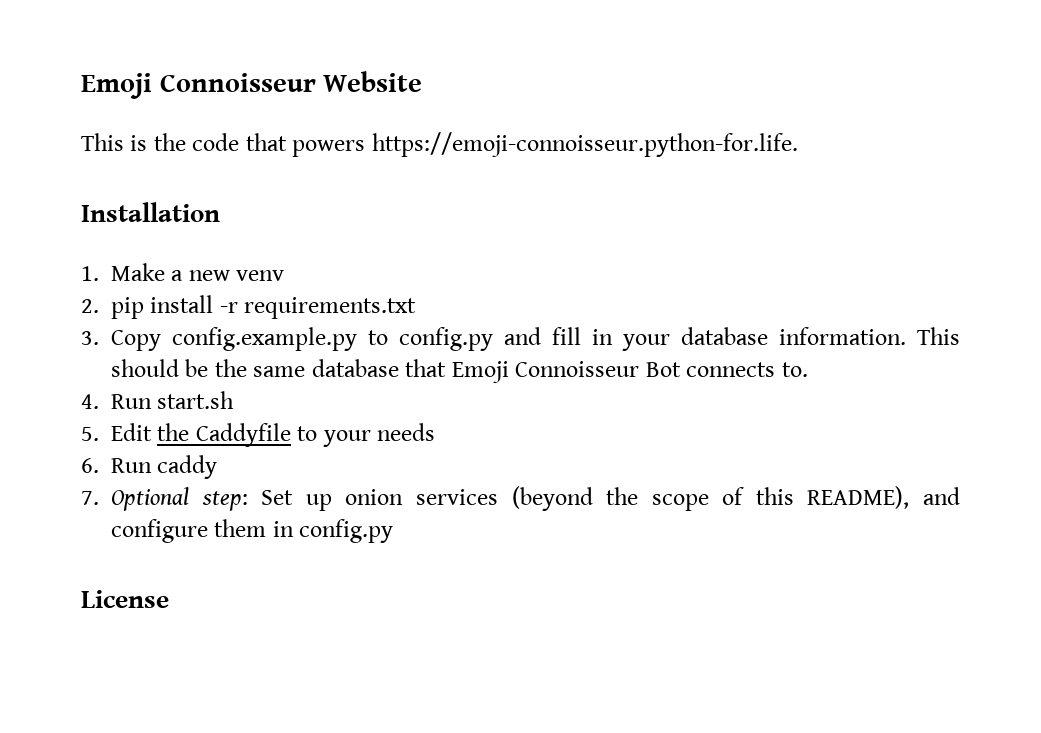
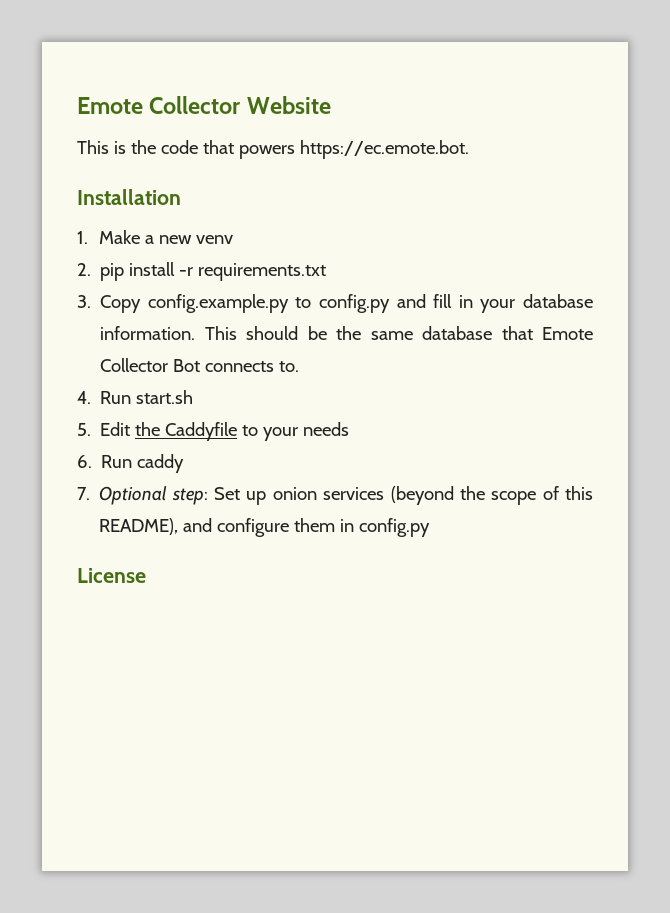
- Emoji Connoisseur Website
+ Emote Collector Website
- This is the code that powers https://emoji-connoisseur.python-for.life.
+ This is the code that powers https://ec.emote.bot.
- This should be the same database that Emoji Connoisseur Bot connects to.
+ This should be the same database that Emote Collector Bot connects to.

